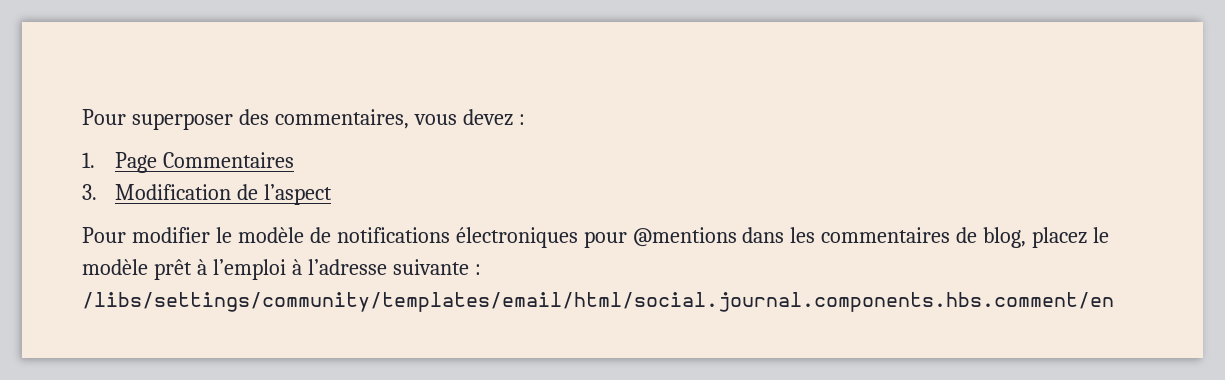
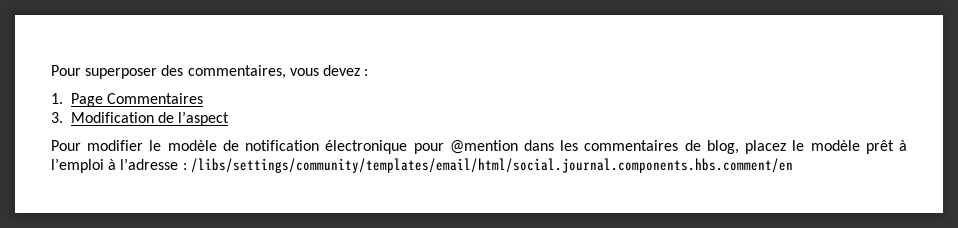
- Pour modifier le modèle de notifications électroniques pour @mentions dans les commentaires de blog, placez le modèle prêt à l’emploi à l’adresse suivante : /libs/settings/community/templates/email/html/social.journal.components.hbs.comment/en
+ Pour modifier le modèle de notification électronique pour @mention dans les commentaires de blog, placez le modèle prêt à l’emploi à l’adresse : /libs/settings/community/templates/email/html/social.journal.components.hbs.comment/en

